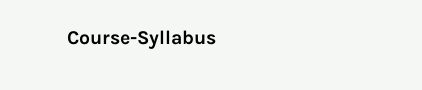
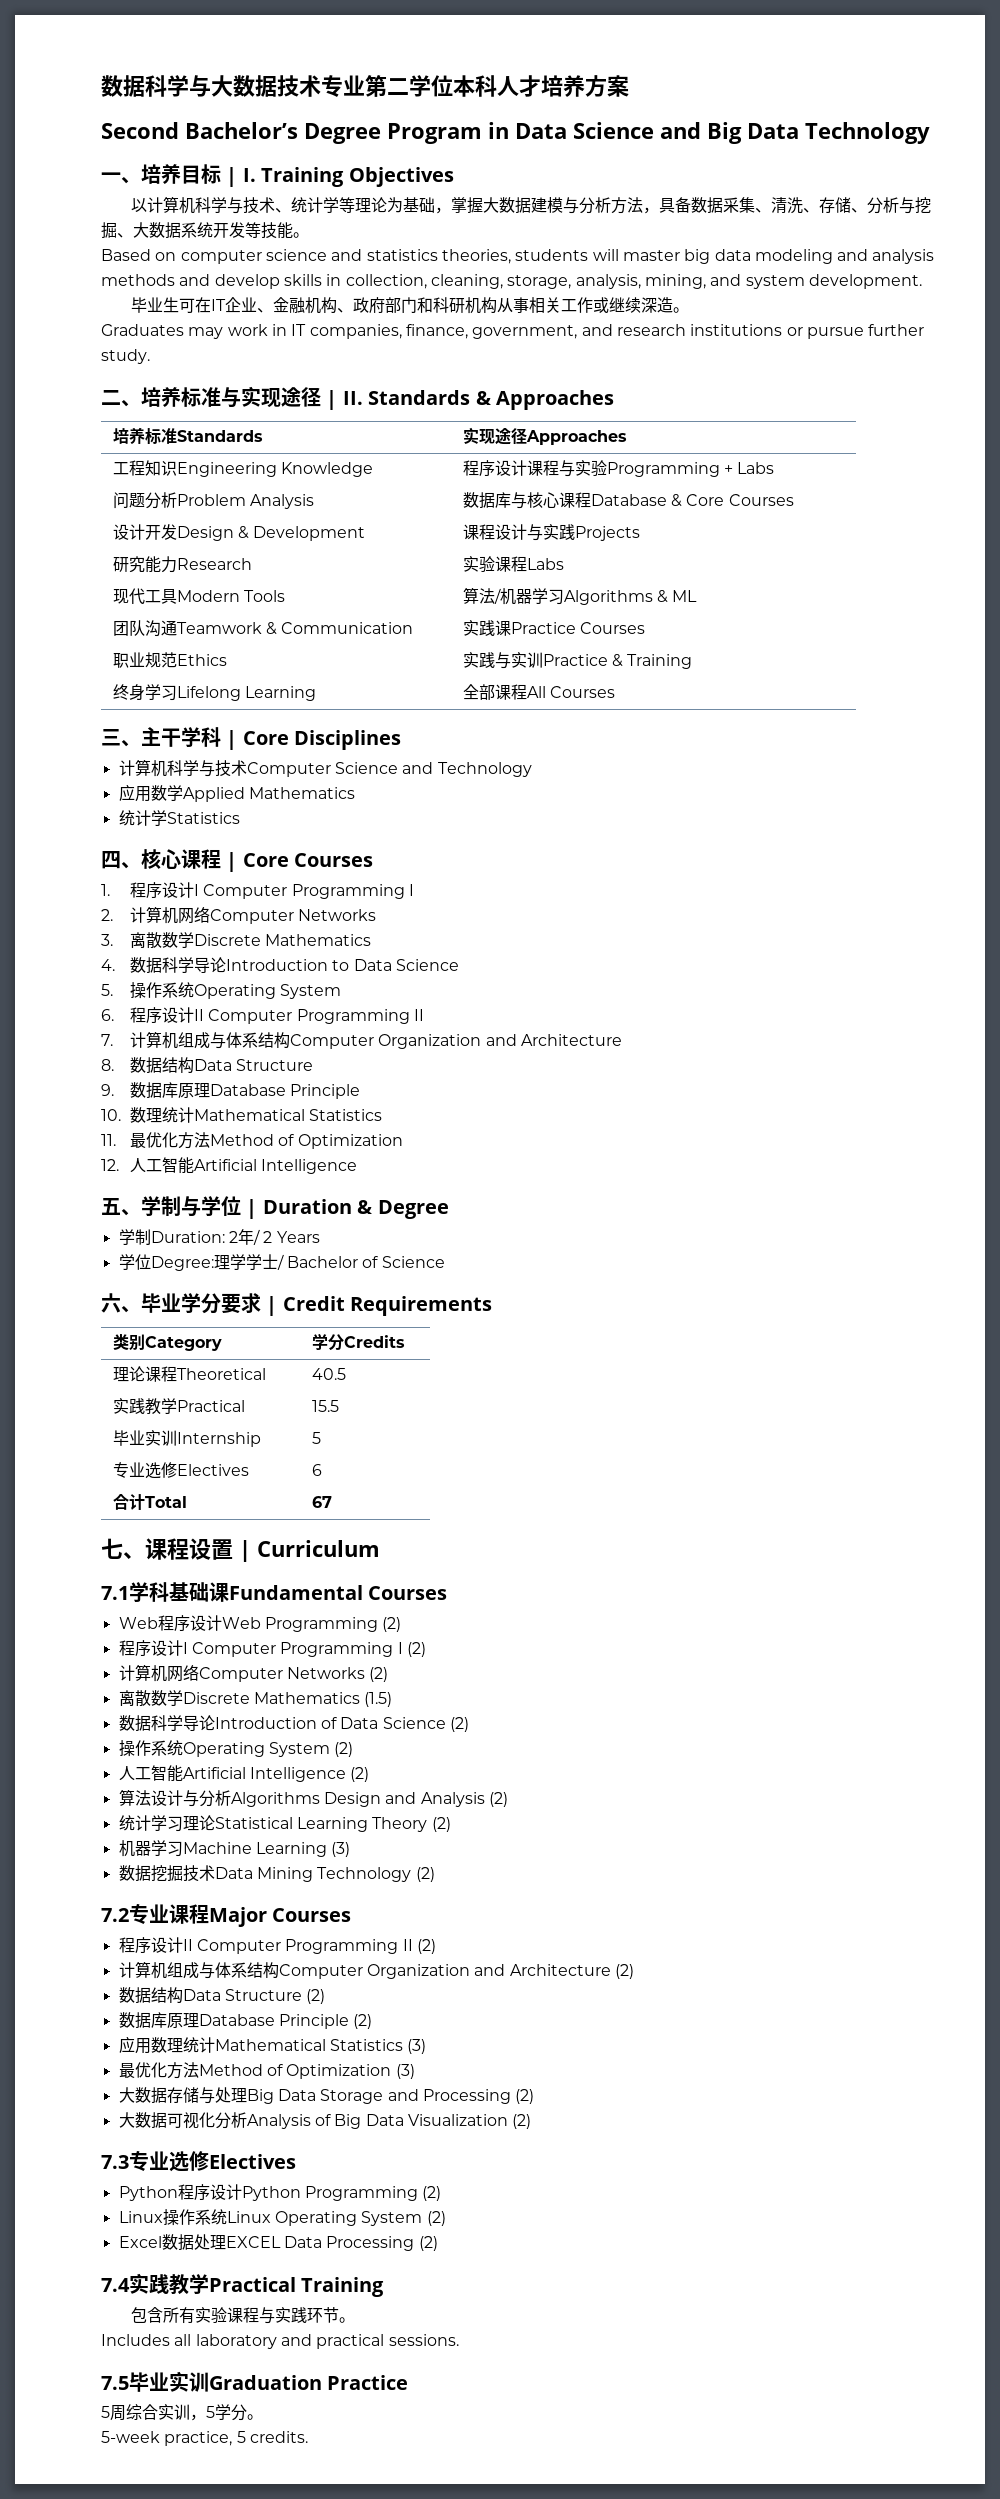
- Course-Syllabus
+ 数据科学与大数据技术专业第二学位本科人才培养方案
+ Second Bachelor’s Degree Program in Data Science and Big Data Technology
+ 一、培养目标 | I. Training Objectives
+ 以计算机科学与技术、统计学等理论为基础，掌握大数据建模与分析方法，具备数据采集、清洗、存储、分析与挖掘、大数据系统开发等技能。
+ Based on computer science and statistics theories, students will master big data modeling and analysis methods and develop skills in collection, cleaning, storage, analysis, mining, and system development.
+ 毕业生可在IT企业、金融机构、政府部门和科研机构从事相关工作或继续深造。
+ Graduates may work in IT companies, finance, government, and research institutions or pursue further study.
+ 二、培养标准与实现途径 | II. Standards & Approaches
+ 培养标准Standards | 实现途径Approaches
+ 工程知识Engineering Knowledge | 程序设计课程与实验Programming + Labs
+ 问题分析Problem Analysis | 数据库与核心课程Database & Core Courses
+ 设计开发Design & Development | 课程设计与实践Projects
+ 研究能力Research | 实验课程Labs
+ 现代工具Modern Tools | 算法/机器学习Algorithms & ML
+ 团队沟通Teamwork & Communication | 实践课Practice Courses
+ 职业规范Ethics | 实践与实训Practice & Training
+ 终身学习Lifelong Learning | 全部课程All Courses
+ 三、主干学科 | Core Disciplines
+ 计算机科学与技术Computer Science and Technology
+ 应用数学Applied Mathematics
+ 统计学Statistics
+ 四、核心课程 | Core Courses
+ 1.程序设计I Computer Programming I
+ 2.计算机网络Computer Networks
+ 3.离散数学Discrete Mathematics
+ 4.数据科学导论Introduction to Data Science
+ 5.操作系统Operating System
+ 6.程序设计II Computer Programming II
+ 7.计算机组成与体系结构Computer Organization and Architecture
+ 8.数据结构Data Structure
+ 9.数据库原理Database Principle
+ 10.数理统计Mathematical Statistics
+ 11.最优化方法Method of Optimization
+ 12.人工智能Artificial Intelligence
+ 五、学制与学位 | Duration & Degree
+ 学制Duration: 2年/ 2 Years
+ 学位Degree:理学学士/ Bachelor of Science
+ 六、毕业学分要求 | Credit Requirements
+ 类别Category | 学分Credits
+ 理论课程Theoretical | 40.5
+ 实践教学Practical | 15.5
+ 毕业实训Internship | 5
+ 专业选修Electives | 6
+ 合计Total | 67
+ 七、课程设置 | Curriculum
+ 7.1学科基础课Fundamental Courses
+ Web程序设计Web Programming (2)
+ 程序设计I Computer Programming I (2)
+ 计算机网络Computer Networks (2)
+ 离散数学Discrete Mathematics (1.5)
+ 数据科学导论Introduction of Data Science (2)
+ 操作系统Operating System (2)
+ 人工智能Artificial Intelligence (2)
+ 算法设计与分析Algorithms Design and Analysis (2)
+ 统计学习理论Statistical Learning Theory (2)
+ 机器学习Machine Learning (3)
+ 数据挖掘技术Data Mining Technology (2)
+ 7.2专业课程Major Courses
+ 程序设计II Computer Programming II (2)
+ 计算机组成与体系结构Computer Organization and Architecture (2)
+ 数据结构Data Structure (2)
+ 数据库原理Database Principle (2)
+ 应用数理统计Mathematical Statistics (3)
+ 最优化方法Method of Optimization (3)
+ 大数据存储与处理Big Data Storage and Processing (2)
+ 大数据可视化分析Analysis of Big Data Visualization (2)
+ 7.3专业选修Electives
+ Python程序设计Python Programming (2)
+ Linux操作系统Linux Operating System (2)
+ Excel数据处理EXCEL Data Processing (2)
+ 7.4实践教学Practical Training
+ 包含所有实验课程与实践环节。
+ Includes all laboratory and practical sessions.
+ 7.5毕业实训Graduation Practice
+ 5周综合实训，5学分。
+ 5-week practice, 5 credits.

